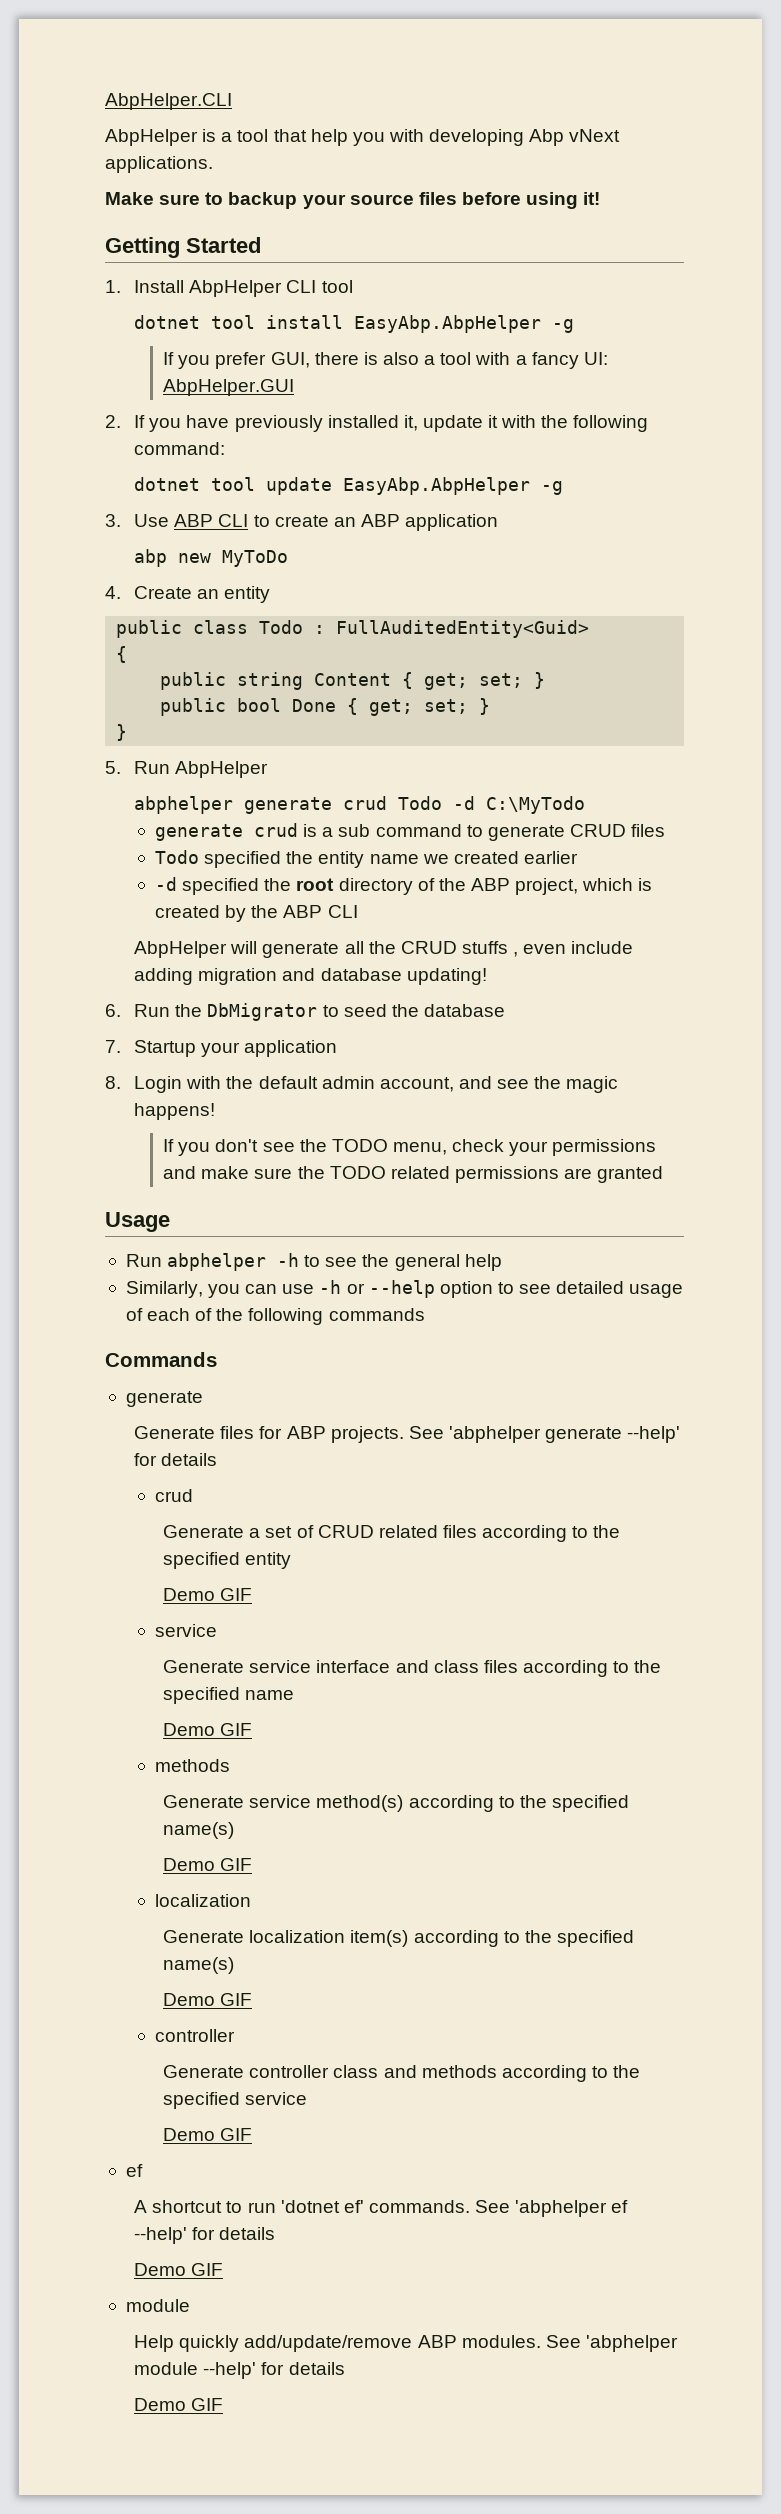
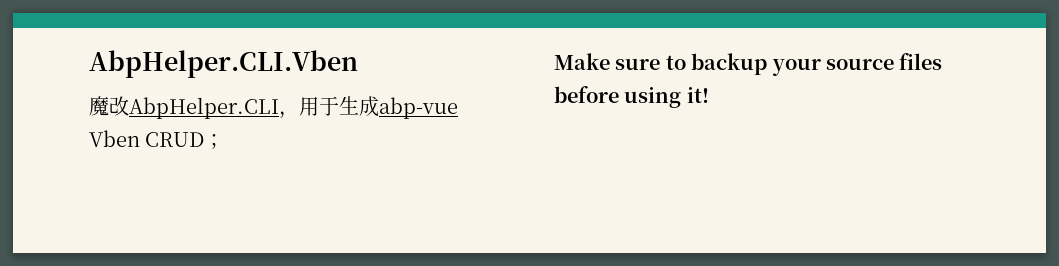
- AbpHelper.CLI
- AbpHelper is a tool that help you with developing Abp vNext applications.
+ AbpHelper.CLI.Vben
+ 魔改AbpHelper.CLI，用于生成abp-vue Vben CRUD；
- Getting Started
- 1. Install AbpHelper CLI tool
- dotnet tool install EasyAbp.AbpHelper -g
- If you prefer GUI, there is also a tool with a fancy UI: AbpHelper.GUI
- 2. If you have previously installed it, update it with the following command:
- dotnet tool update EasyAbp.AbpHelper -g
- 3. Use ABP CLI to create an ABP application
- abp new MyToDo
- 4. Create an entity
- public class Todo : FullAuditedEntity<Guid>
- {
- public string Content { get; set; }
- public bool Done { get; set; }
- }
- 5. Run AbpHelper
- abphelper generate crud Todo -d C:\MyTodo
- generate crud is a sub command to generate CRUD files
- Todo specified the entity name we created earlier
- -d specified the root directory of the ABP project, which is created by the ABP CLI
- AbpHelper will generate all the CRUD stuffs , even include adding migration and database updating!
- 6. Run the DbMigrator to seed the database
- 7. Startup your application
- 8. Login with the default admin account, and see the magic happens!
- If you don't see the TODO menu, check your permissions and make sure the TODO related permissions are granted
- Usage
- Run abphelper -h to see the general help
- Similarly, you can use -h or --help option to see detailed usage of each of the following commands
- Commands
- generate
- Generate files for ABP projects. See 'abphelper generate --help' for details
- crud
- Generate a set of CRUD related files according to the specified entity
- Demo GIF
- service
- Generate service interface and class files according to the specified name
- Demo GIF
- methods
- Generate service method(s) according to the specified name(s)
- Demo GIF
- localization
- Generate localization item(s) according to the specified name(s)
- Demo GIF
- controller
- Generate controller class and methods according to the specified service
- Demo GIF
- ef
- A shortcut to run 'dotnet ef' commands. See 'abphelper ef --help' for details
- Demo GIF
- module
- Help quickly add/update/remove ABP modules. See 'abphelper module --help' for details
- Demo GIF

